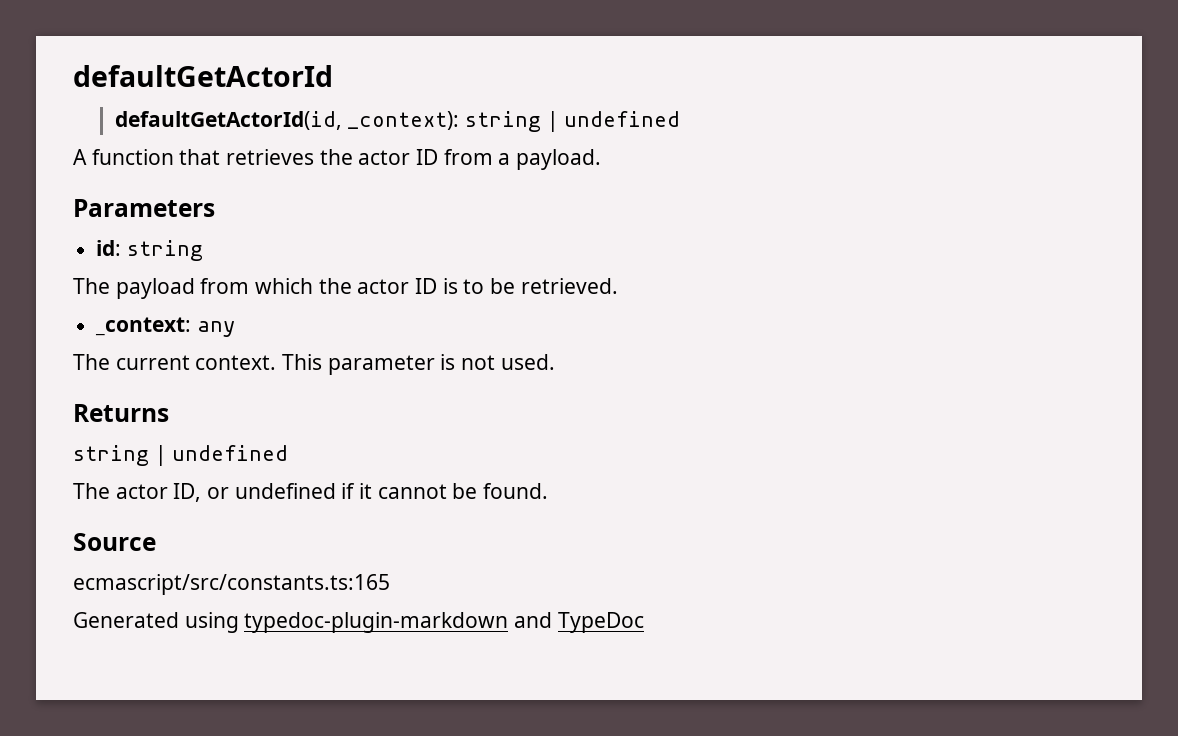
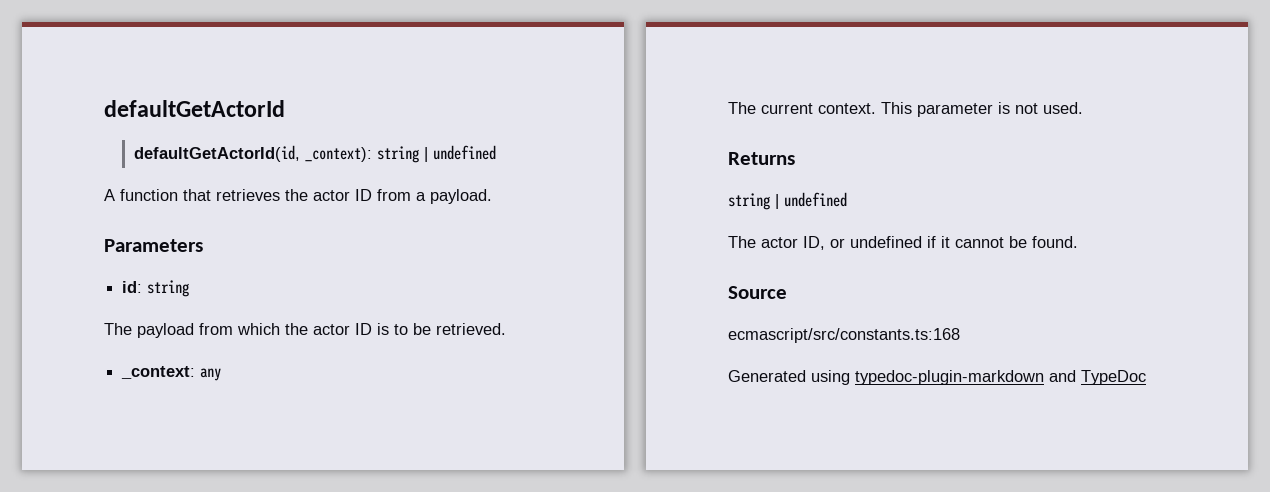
- ecmascript/src/constants.ts:165
+ ecmascript/src/constants.ts:168

